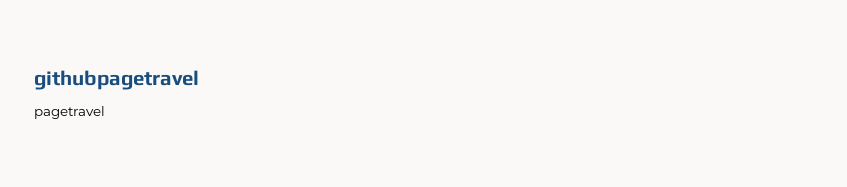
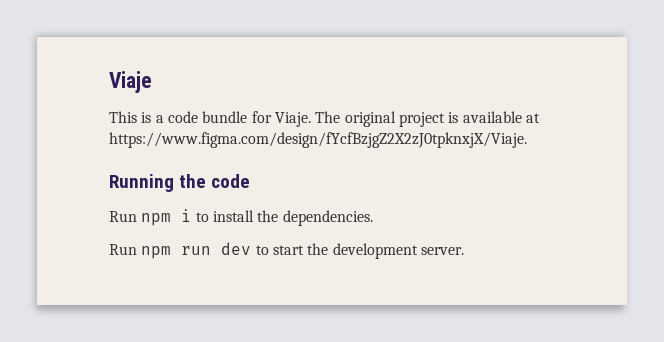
- githubpagetravel
- pagetravel
+ Viaje
+ This is a code bundle for Viaje. The original project is available at https://www.figma.com/design/fYcfBzjgZ2X2zJ0tpknxjX/Viaje.
+ Running the code
+ Run npm i to install the dependencies.
+ Run npm run dev to start the development server.

